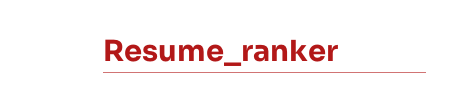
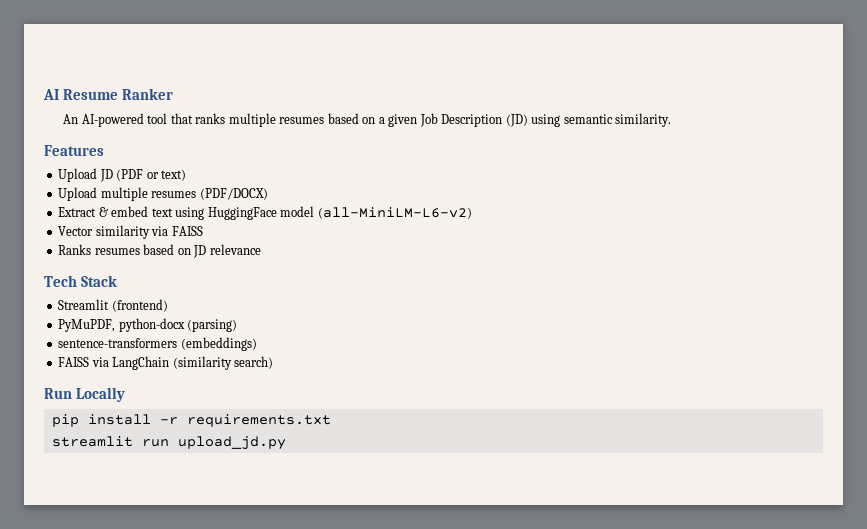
- Resume_ranker
+ AI Resume Ranker
+ An AI-powered tool that ranks multiple resumes based on a given Job Description (JD) using semantic similarity.
+ Features
+ Upload JD (PDF or text)
+ Upload multiple resumes (PDF/DOCX)
+ Extract & embed text using HuggingFace model (all-MiniLM-L6-v2)
+ Vector similarity via FAISS
+ Ranks resumes based on JD relevance
+ Tech Stack
+ Streamlit (frontend)
+ PyMuPDF, python-docx (parsing)
+ sentence-transformers (embeddings)
+ FAISS via LangChain (similarity search)
+ Run Locally
+ pip install -r requirements.txt
+ streamlit run upload_jd.py

